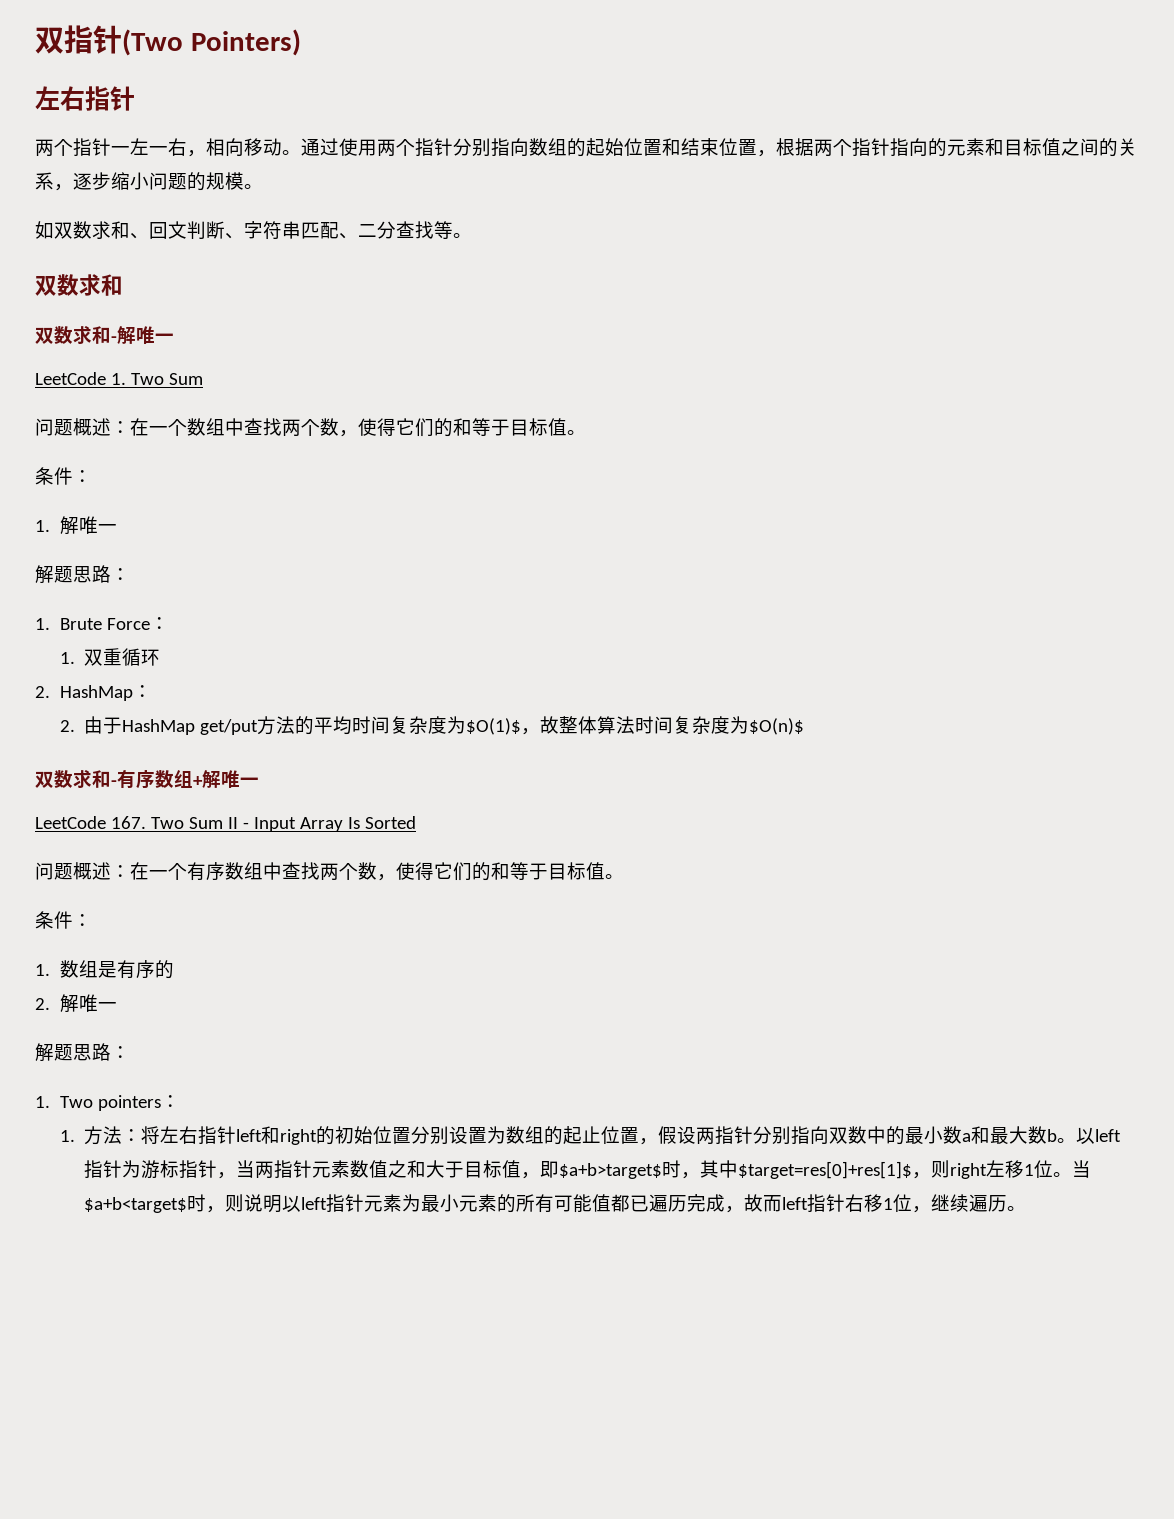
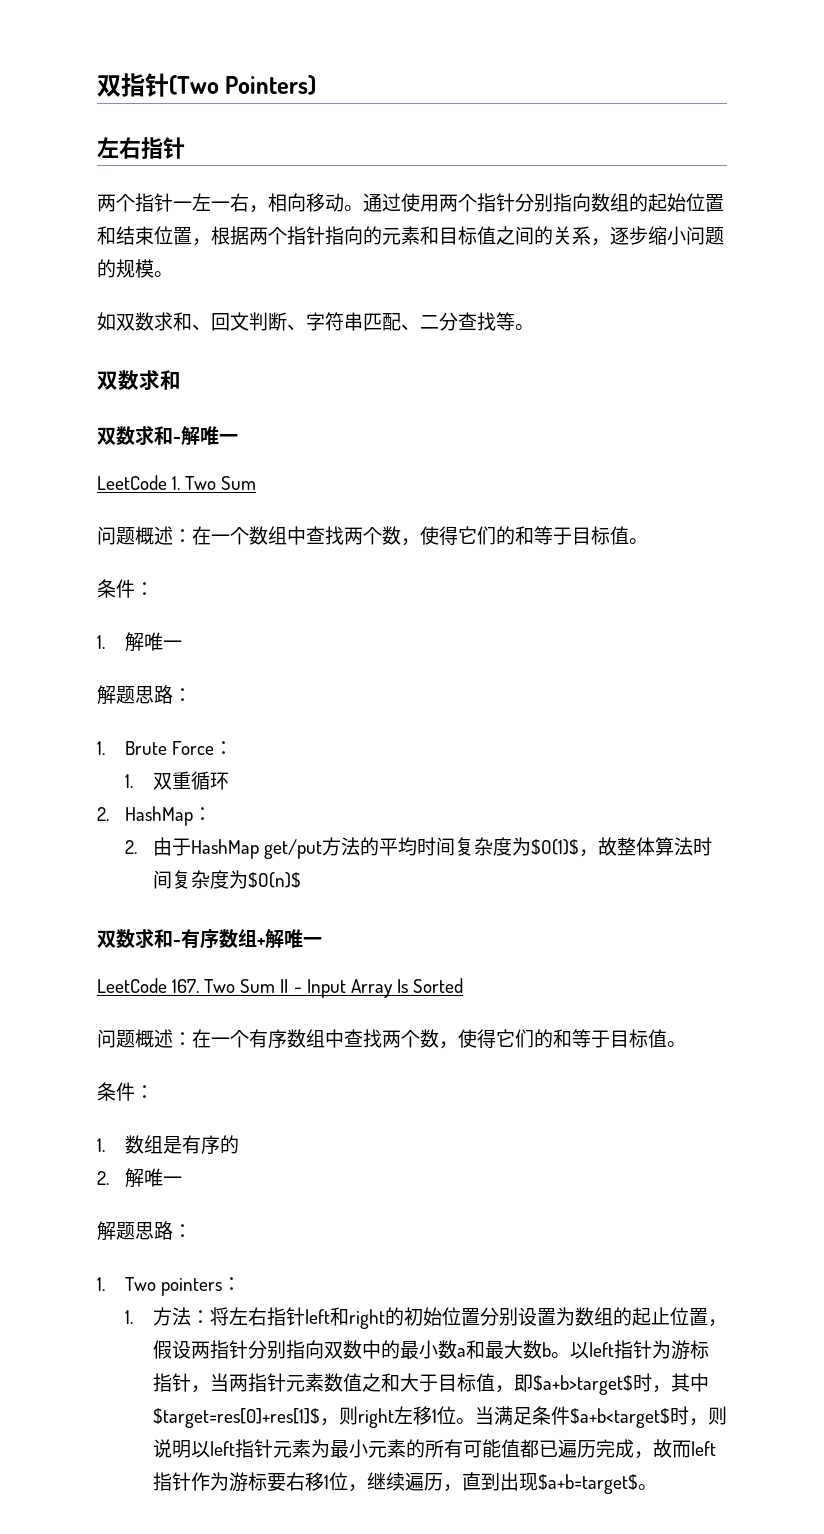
- 当$a+b<target$时，则说明以left指针元素为最小元素的所有可能值都已遍历完成，故而left指针右移1位，继续遍历。
+ 当满足条件$a+b<target$时，则说明以left指针元素为最小元素的所有可能值都已遍历完成，故而left指针作为游标要右移1位，继续遍历，直到出现$a+b=target$。

